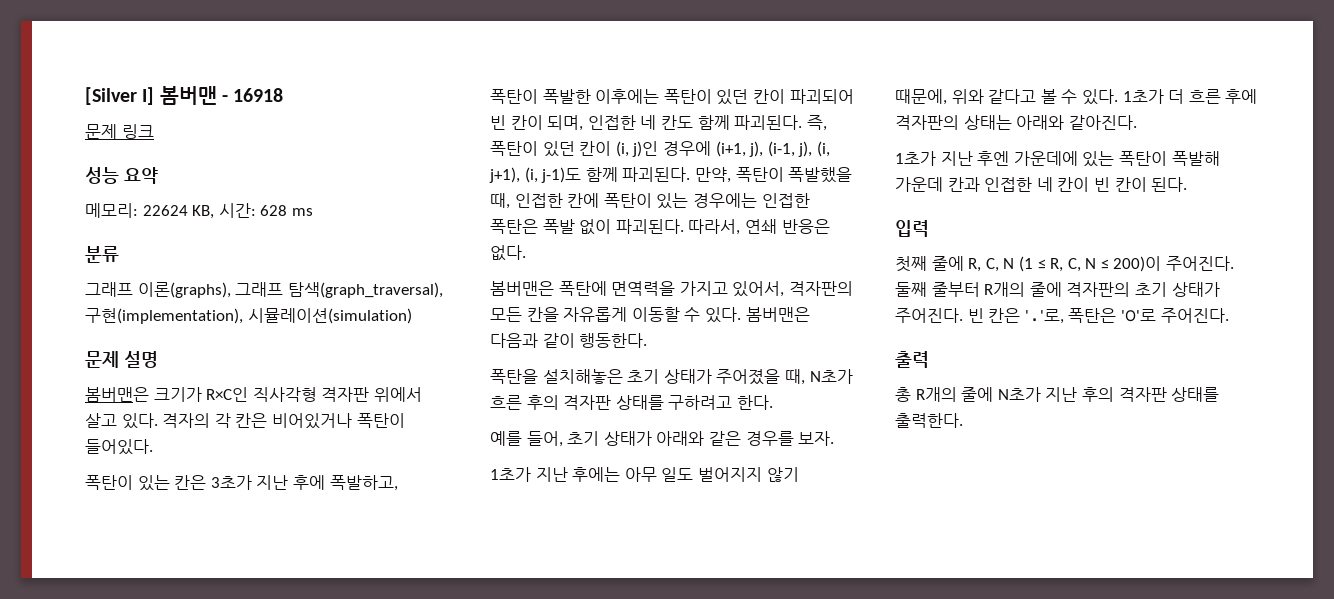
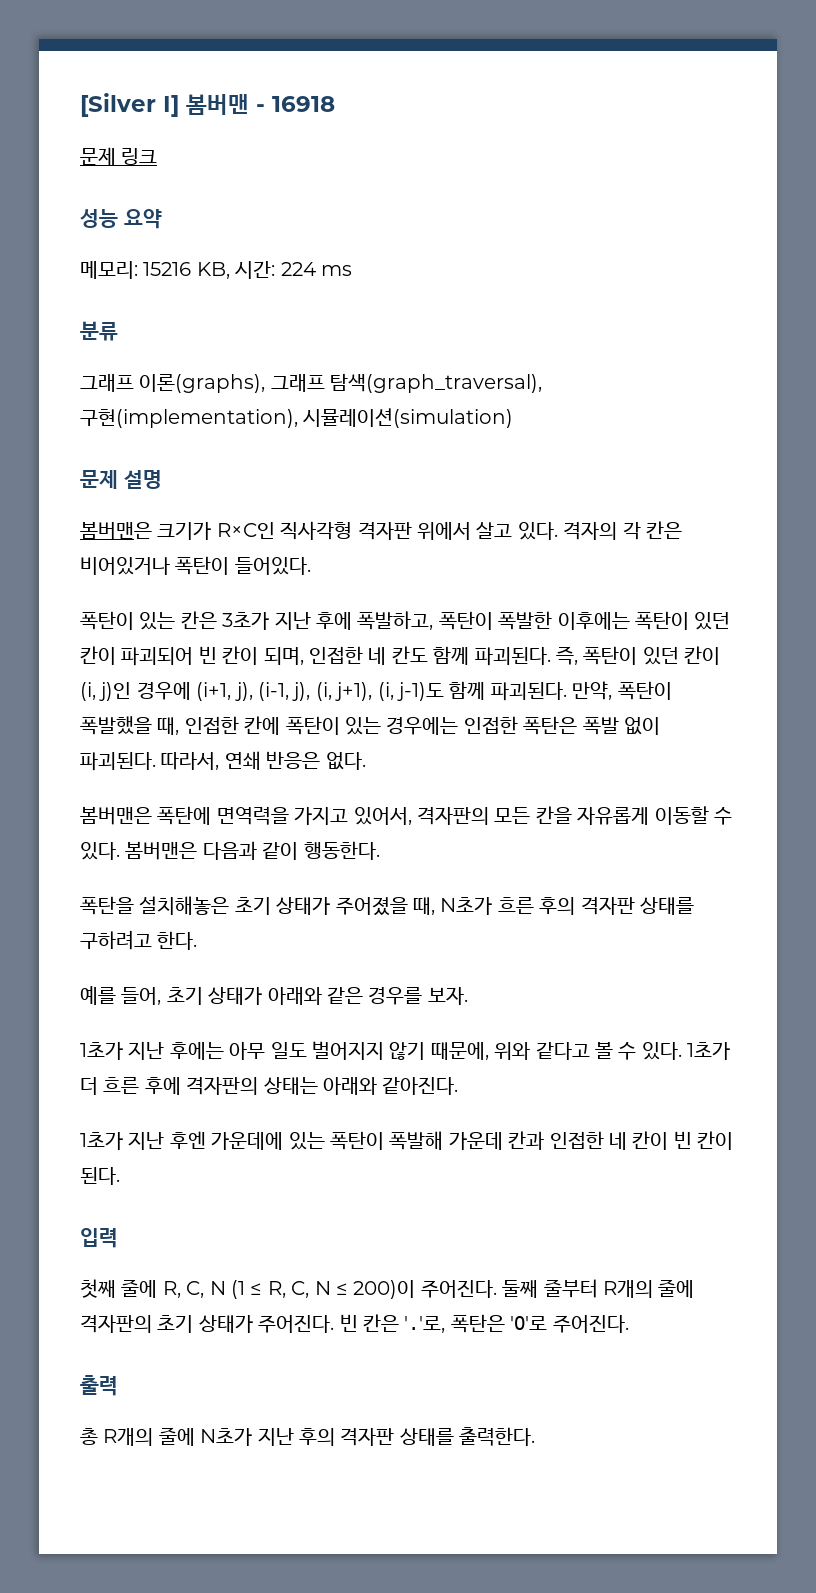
- 메모리: 22624 KB, 시간: 628 ms
+ 메모리: 15216 KB, 시간: 224 ms

